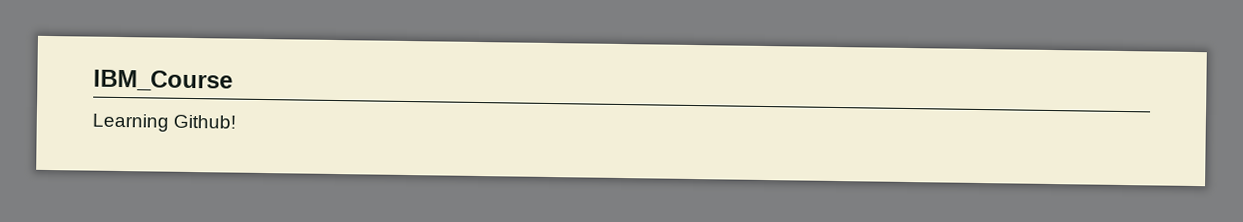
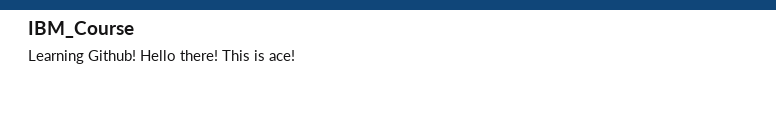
+ Hello there! This is ace!

